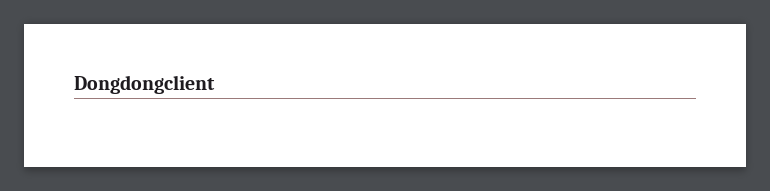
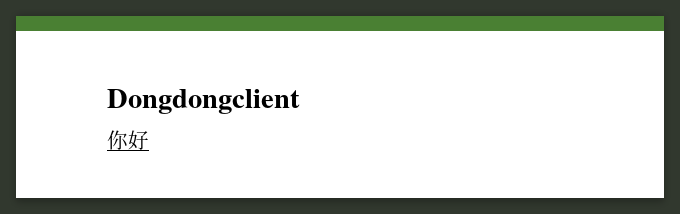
+ 你好

